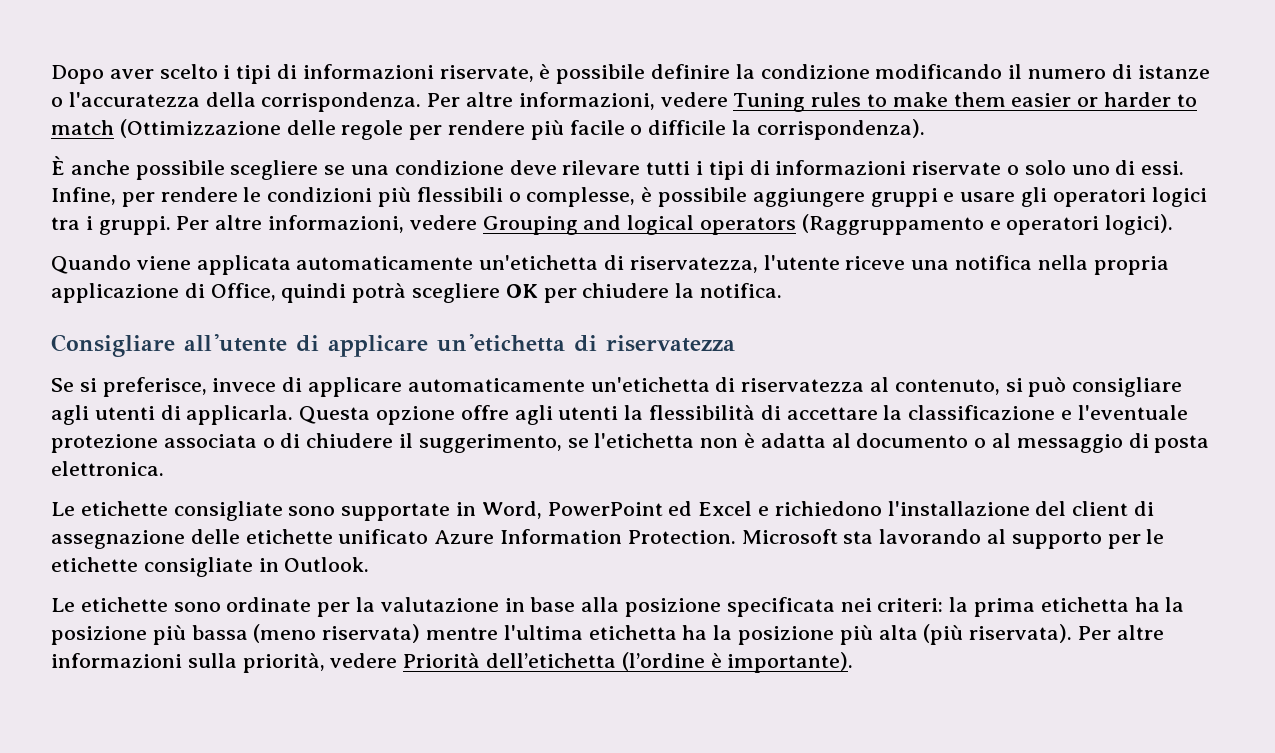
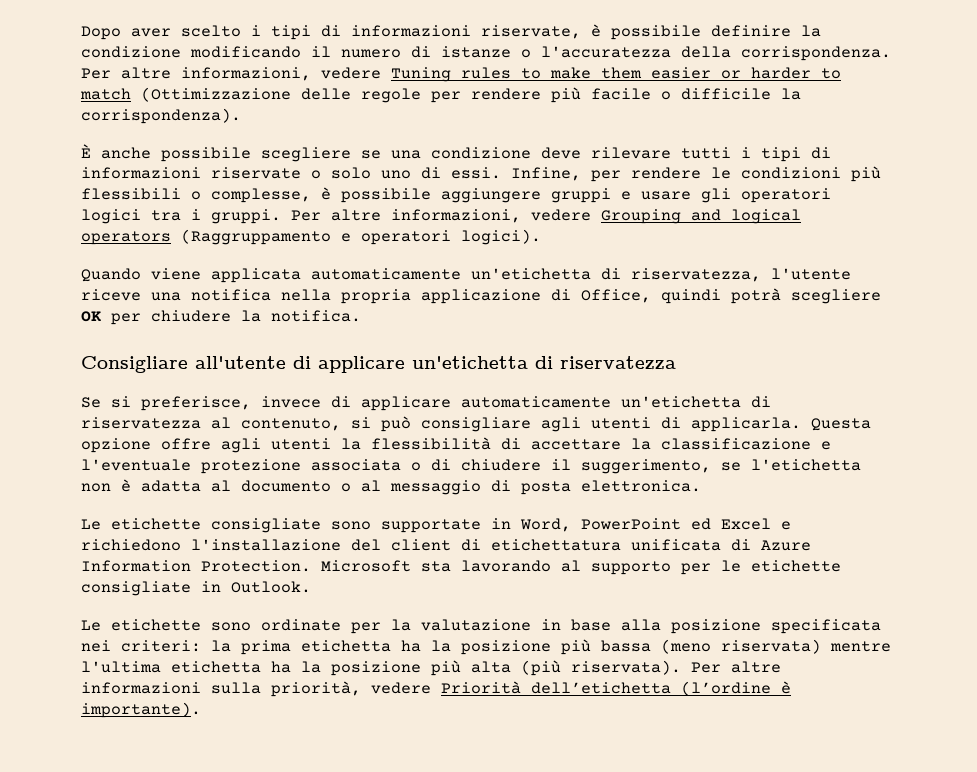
- Le etichette consigliate sono supportate in Word, PowerPoint ed Excel e richiedono l'installazione del client di assegnazione delle etichette unificato Azure Information Protection.
+ Le etichette consigliate sono supportate in Word, PowerPoint ed Excel e richiedono l'installazione del client di etichettatura unificata di Azure Information Protection.

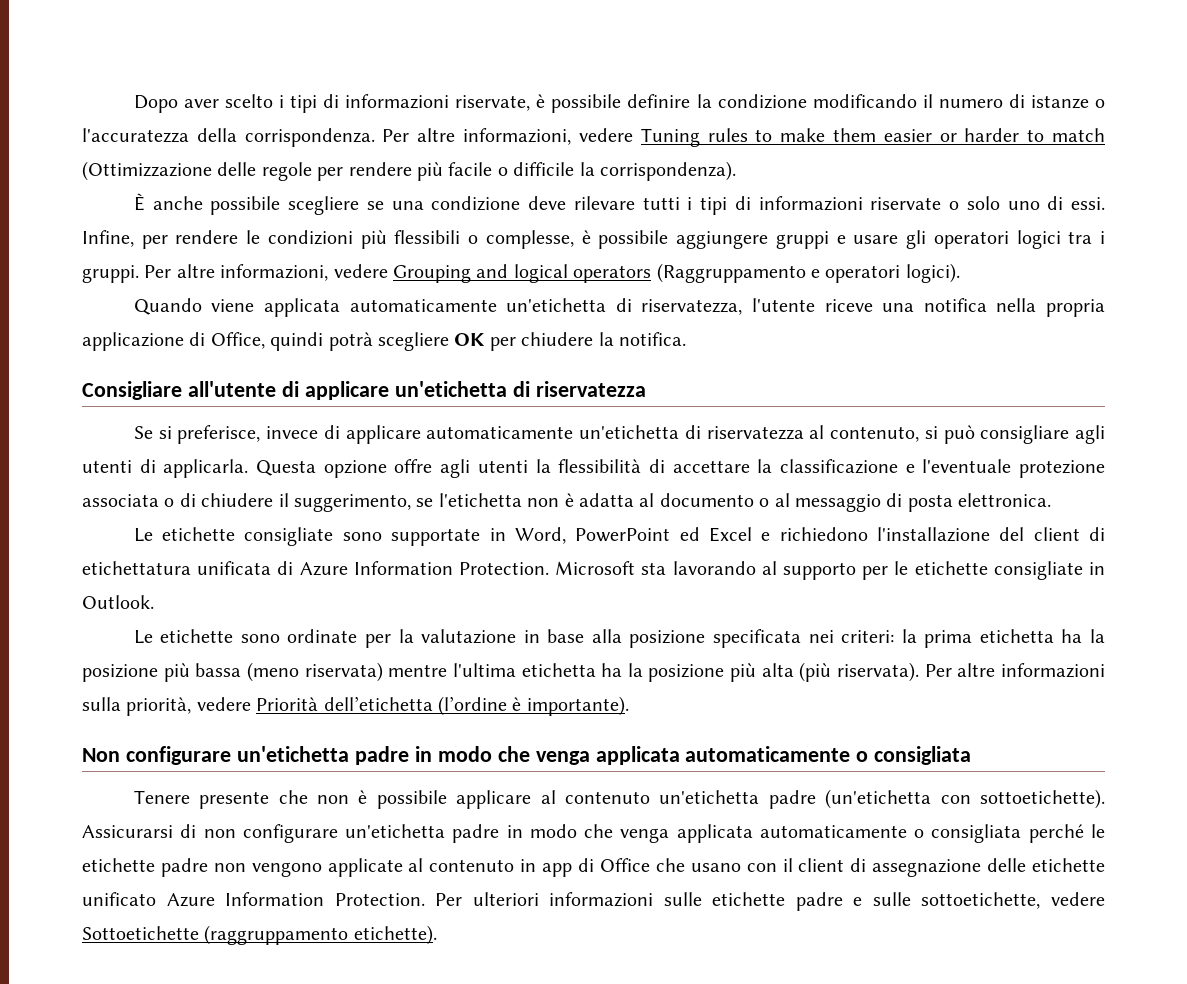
+ Non configurare un'etichetta padre in modo che venga applicata automaticamente o consigliata
+ Tenere presente che non è possibile applicare al contenuto un'etichetta padre (un'etichetta con sottoetichette). Assicurarsi di non configurare un'etichetta padre in modo che venga applicata automaticamente o consigliata perché le etichette padre non vengono applicate al contenuto in app di Office che usano con il client di assegnazione delle etichette unificato Azure Information Protection. Per ulteriori informazioni sulle etichette padre e sulle sottoetichette, vedere Sottoetichette (raggruppamento etichette).

